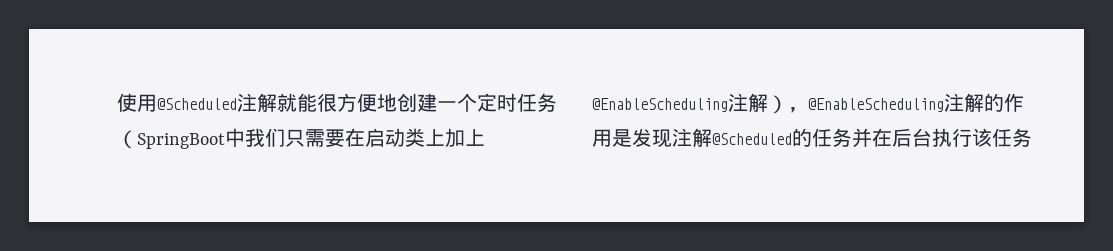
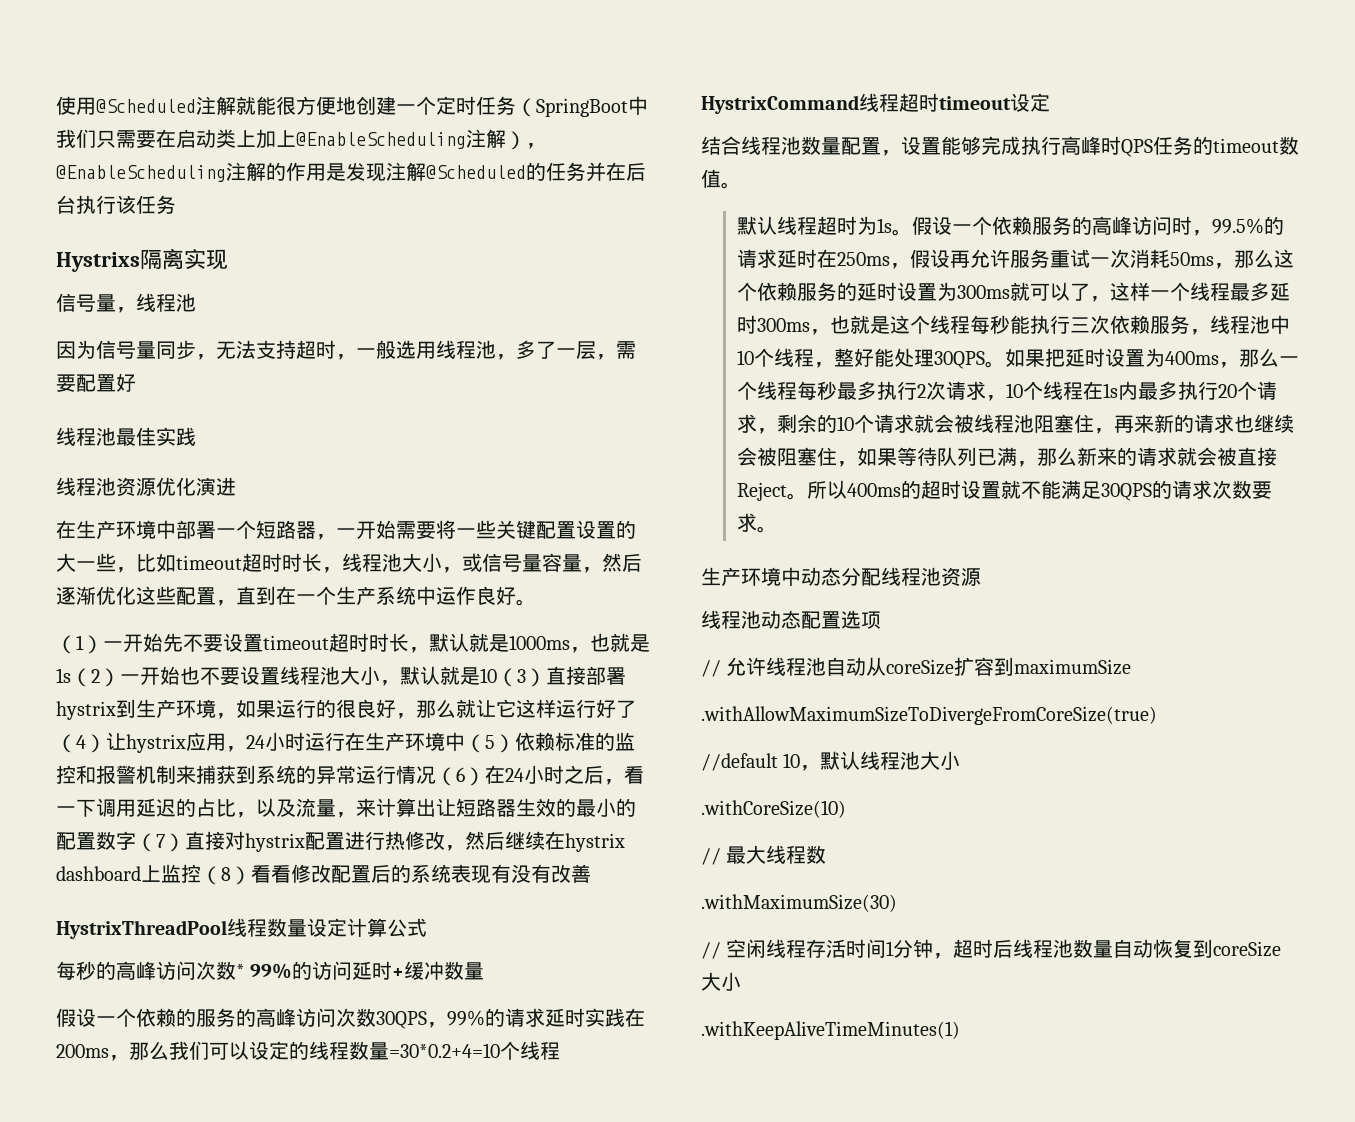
+ Hystrixs隔离实现
+ 信号量，线程池
+ 因为信号量同步，无法支持超时，一般选用线程池，多了一层，需要配置好
+ 线程池最佳实践
+ 线程池资源优化演进
+ 在生产环境中部署一个短路器，一开始需要将一些关键配置设置的大一些，比如timeout超时时长，线程池大小，或信号量容量，然后逐渐优化这些配置，直到在一个生产系统中运作良好。
+ （1）一开始先不要设置timeout超时时长，默认就是1000ms，也就是1s（2）一开始也不要设置线程池大小，默认就是10（3）直接部署hystrix到生产环境，如果运行的很良好，那么就让它这样运行好了（4）让hystrix应用，24小时运行在生产环境中（5）依赖标准的监控和报警机制来捕获到系统的异常运行情况（6）在24小时之后，看一下调用延迟的占比，以及流量，来计算出让短路器生效的最小的配置数字（7）直接对hystrix配置进行热修改，然后继续在hystrix dashboard上监控（8）看看修改配置后的系统表现有没有改善
+ HystrixThreadPool线程数量设定计算公式
+ 每秒的高峰访问次数* 99%的访问延时+缓冲数量
+ 假设一个依赖的服务的高峰访问次数30QPS，99%的请求延时实践在200ms，那么我们可以设定的线程数量=30*0.2+4=10个线程
+ HystrixCommand线程超时timeout设定
+ 结合线程池数量配置，设置能够完成执行高峰时QPS任务的timeout数值。
+ 默认线程超时为1s。假设一个依赖服务的高峰访问时，99.5%的请求延时在250ms，假设再允许服务重试一次消耗50ms，那么这个依赖服务的延时设置为300ms就可以了，这样一个线程最多延时300ms，也就是这个线程每秒能执行三次依赖服务，线程池中10个线程，整好能处理30QPS。如果把延时设置为400ms，那么一个线程每秒最多执行2次请求，10个线程在1s内最多执行20个请求，剩余的10个请求就会被线程池阻塞住，再来新的请求也继续会被阻塞住，如果等待队列已满，那么新来的请求就会被直接Reject。所以400ms的超时设置就不能满足30QPS的请求次数要求。
+ 生产环境中动态分配线程池资源
+ 线程池动态配置选项
+ // 允许线程池自动从coreSize扩容到maximumSize
+ .withAllowMaximumSizeToDivergeFromCoreSize(true)
+ //default 10，默认线程池大小
+ .withCoreSize(10)
+ // 最大线程数
+ .withMaximumSize(30)
+ // 空闲线程存活时间1分钟，超时后线程池数量自动恢复到coreSize大小
+ .withKeepAliveTimeMinutes(1)

